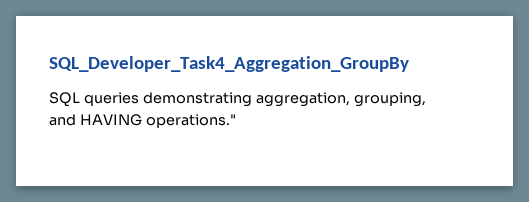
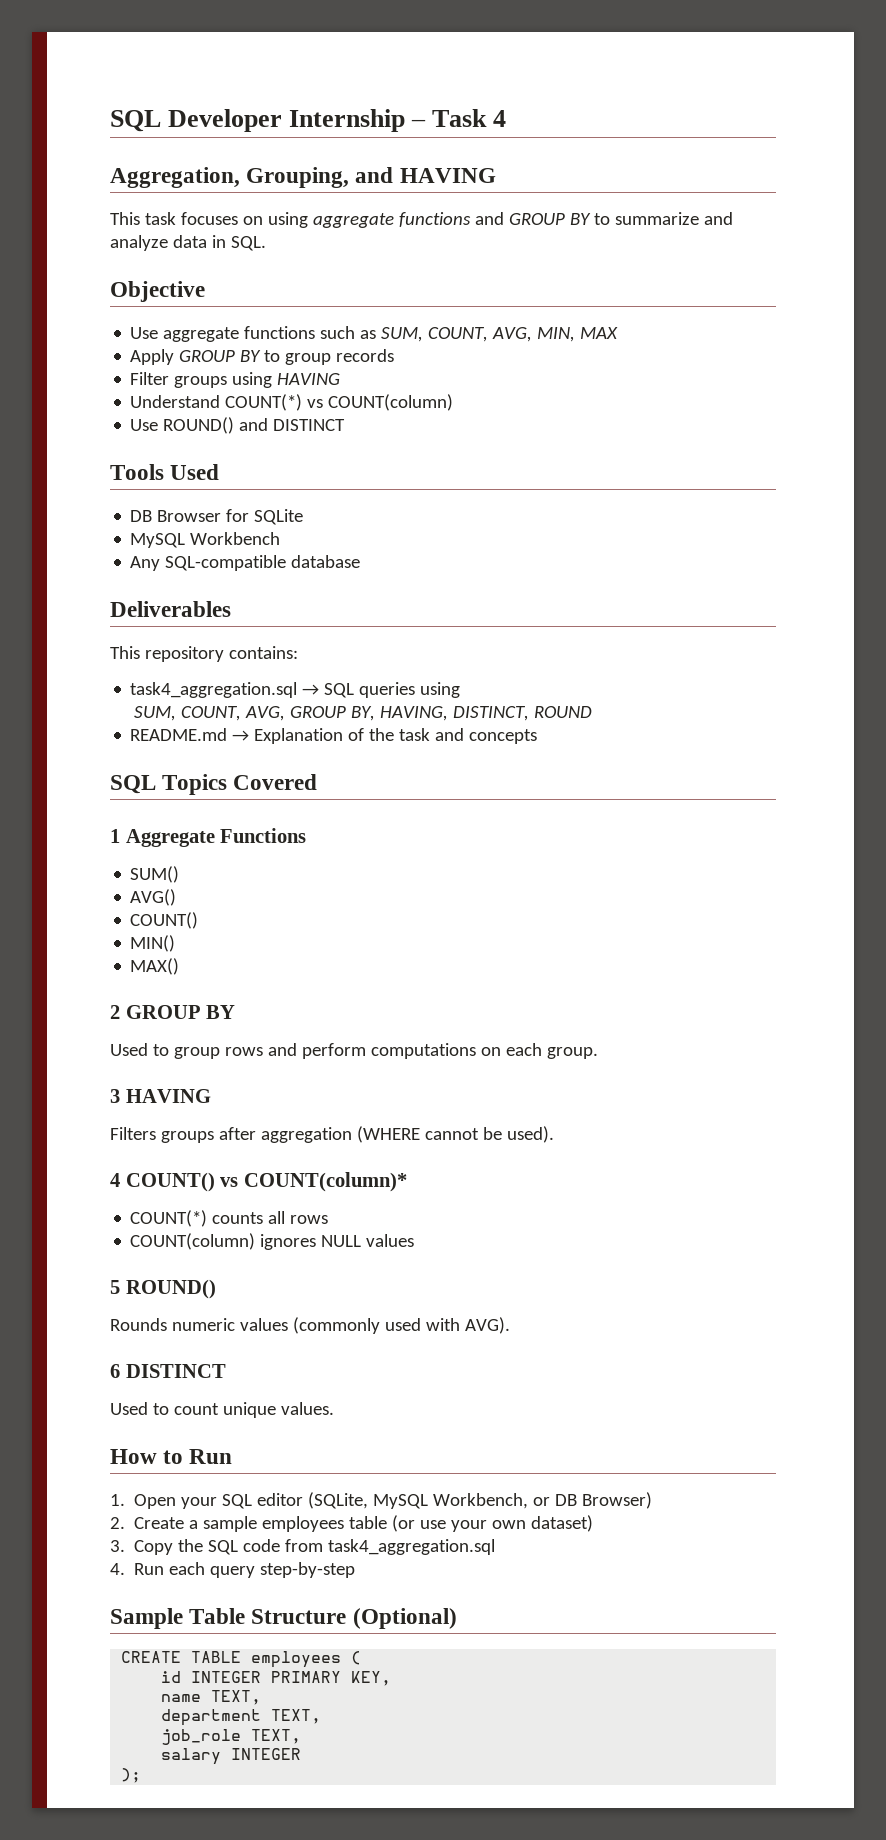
- SQL_Developer_Task4_Aggregation_GroupBy
- SQL queries demonstrating aggregation, grouping, and HAVING operations."
+ SQL Developer Internship – Task 4
+ Aggregation, Grouping, and HAVING
+ This task focuses on using aggregate functions and GROUP BY to summarize and analyze data in SQL.
+ Objective
+ Use aggregate functions such as SUM, COUNT, AVG, MIN, MAX
+ Apply GROUP BY to group records
+ Filter groups using HAVING
+ Understand COUNT(*) vs COUNT(column)
+ Use ROUND() and DISTINCT
+ Tools Used
+ DB Browser for SQLite
+ MySQL Workbench
+ Any SQL-compatible database
+ Deliverables
+ This repository contains:
+ task4_aggregation.sql → SQL queries using
+ SUM, COUNT, AVG, GROUP BY, HAVING, DISTINCT, ROUND
+ README.md → Explanation of the task and concepts
+ SQL Topics Covered
+ 1 Aggregate Functions
+ SUM()
+ AVG()
+ COUNT()
+ MIN()
+ MAX()
+ 2 GROUP BY
+ Used to group rows and perform computations on each group.
+ 3 HAVING
+ Filters groups after aggregation (WHERE cannot be used).
+ 4 COUNT() vs COUNT(column)*
+ COUNT(*) counts all rows
+ COUNT(column) ignores NULL values
+ 5 ROUND()
+ Rounds numeric values (commonly used with AVG).
+ 6 DISTINCT
+ Used to count unique values.
+ How to Run
+ 1. Open your SQL editor (SQLite, MySQL Workbench, or DB Browser)
+ 2. Create a sample employees table (or use your own dataset)
+ 3. Copy the SQL code from task4_aggregation.sql
+ 4. Run each query step-by-step
+ Sample Table Structure (Optional)
+ CREATE TABLE employees (
+ id INTEGER PRIMARY KEY,
+ name TEXT,
+ department TEXT,
+ job_role TEXT,
+ salary INTEGER
+ );

